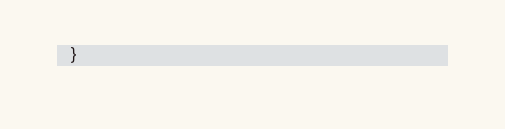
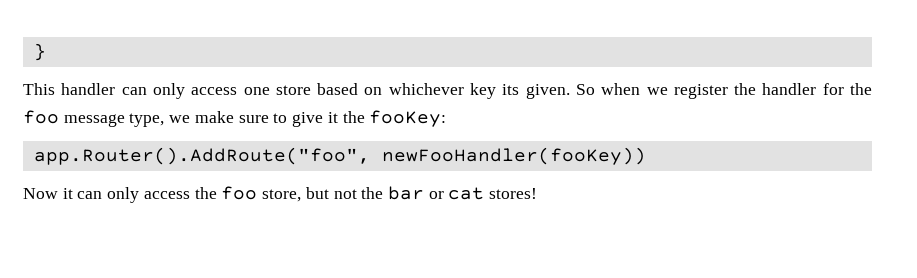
+ This handler can only access one store based on whichever key its given. So when we register the handler for the foo message type, we make sure to give it the fooKey:
+ app.Router().AddRoute("foo", newFooHandler(fooKey))
+ Now it can only access the foo store, but not the bar or cat stores!

